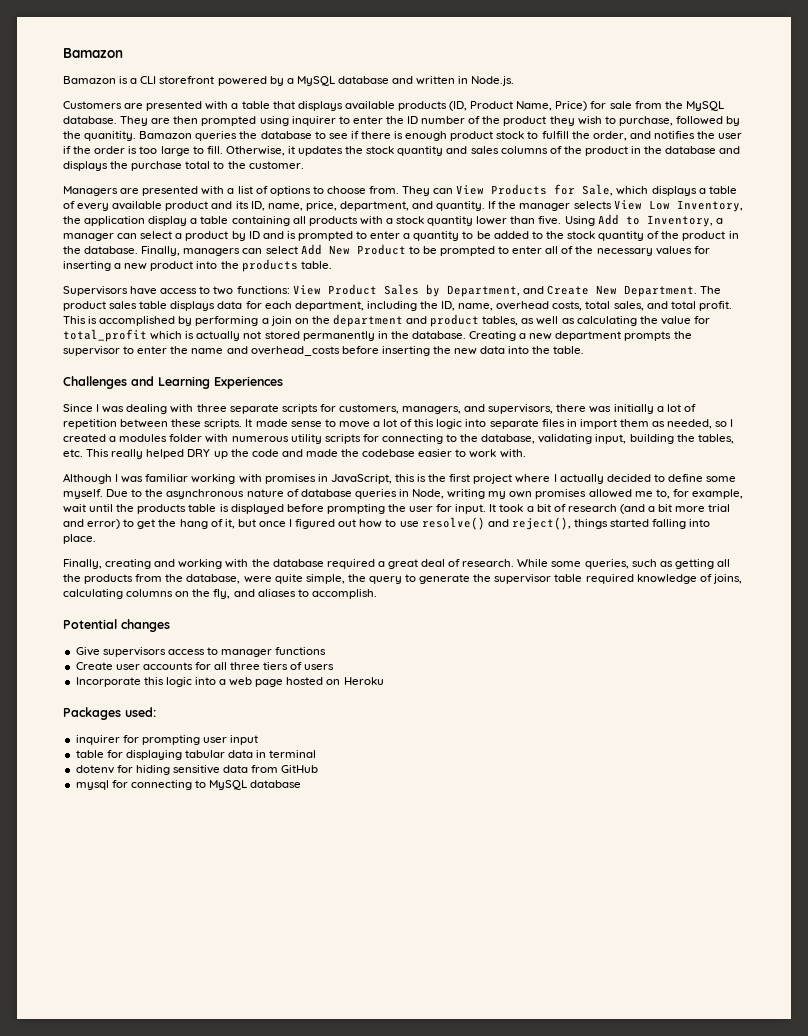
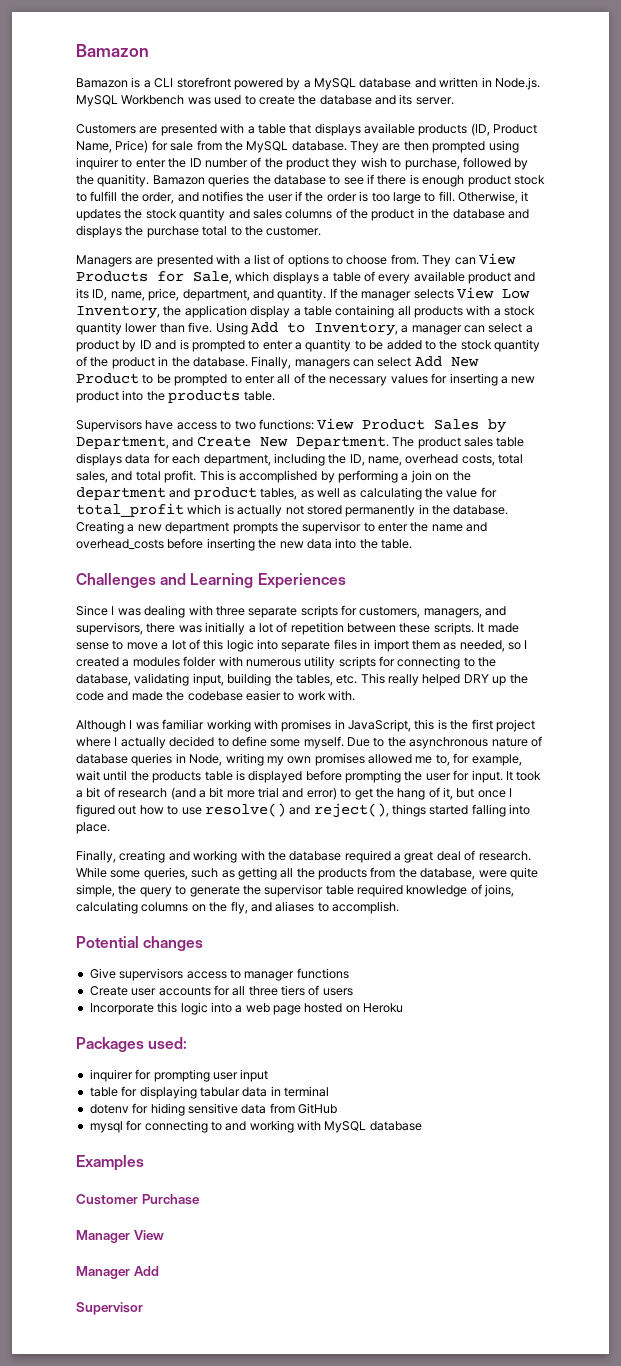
- Bamazon is a CLI storefront powered by a MySQL database and written in Node.js.
+ Bamazon is a CLI storefront powered by a MySQL database and written in Node.js. MySQL Workbench was used to create the database and its server.
- mysql for connecting to MySQL database
+ mysql for connecting to and working with MySQL database
+ Examples
+ Customer Purchase
+ Manager View
+ Manager Add
+ Supervisor

